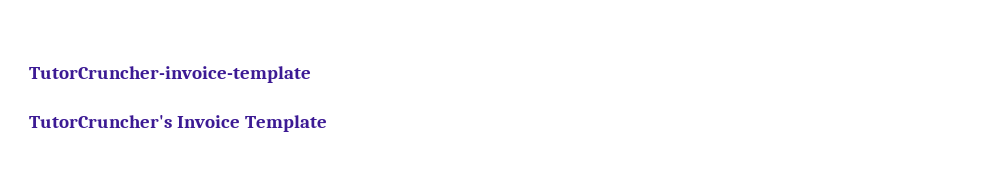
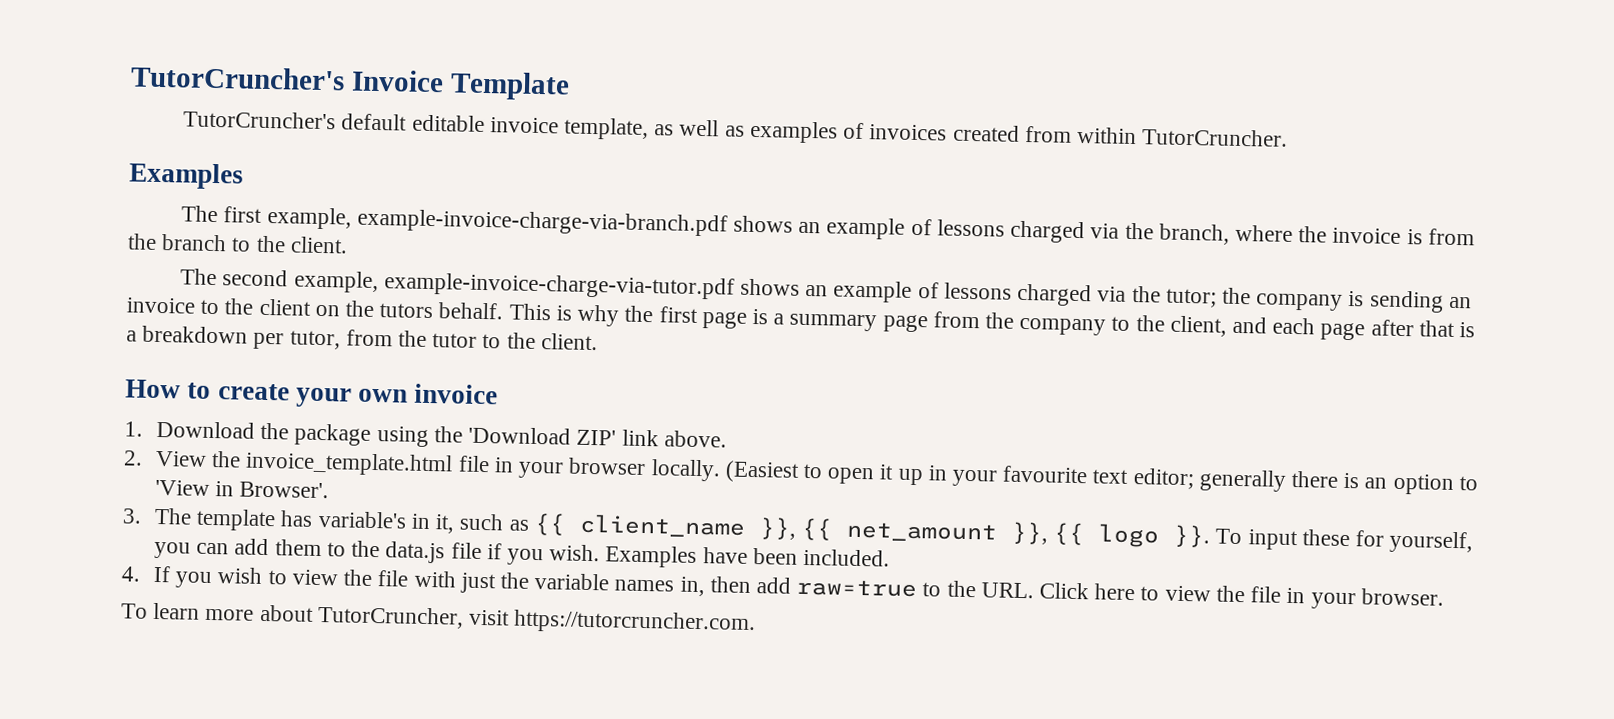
- TutorCruncher-invoice-template
+ TutorCruncher's default editable invoice template, as well as examples of invoices created from within TutorCruncher.
+ Examples
+ The first example, example-invoice-charge-via-branch.pdf shows an example of lessons charged via the branch, where the invoice is from the branch to the client.
+ The second example, example-invoice-charge-via-tutor.pdf shows an example of lessons charged via the tutor; the company is sending an invoice to the client on the tutors behalf. This is why the first page is a summary page from the company to the client, and each page after that is a breakdown per tutor, from the tutor to the client.
+ How to create your own invoice
+ 1. Download the package using the 'Download ZIP' link above.
+ 2. View the invoice_template.html file in your browser locally. (Easiest to open it up in your favourite text editor; generally there is an option to 'View in Browser'.
+ 3. The template has variable's in it, such as {{ client_name }}, {{ net_amount }}, {{ logo }}. To input these for yourself, you can add them to the data.js file if you wish. Examples have been included.
+ 4. If you wish to view the file with just the variable names in, then add raw=true to the URL. Click here to view the file in your browser.
+ To learn more about TutorCruncher, visit https://tutorcruncher.com.

